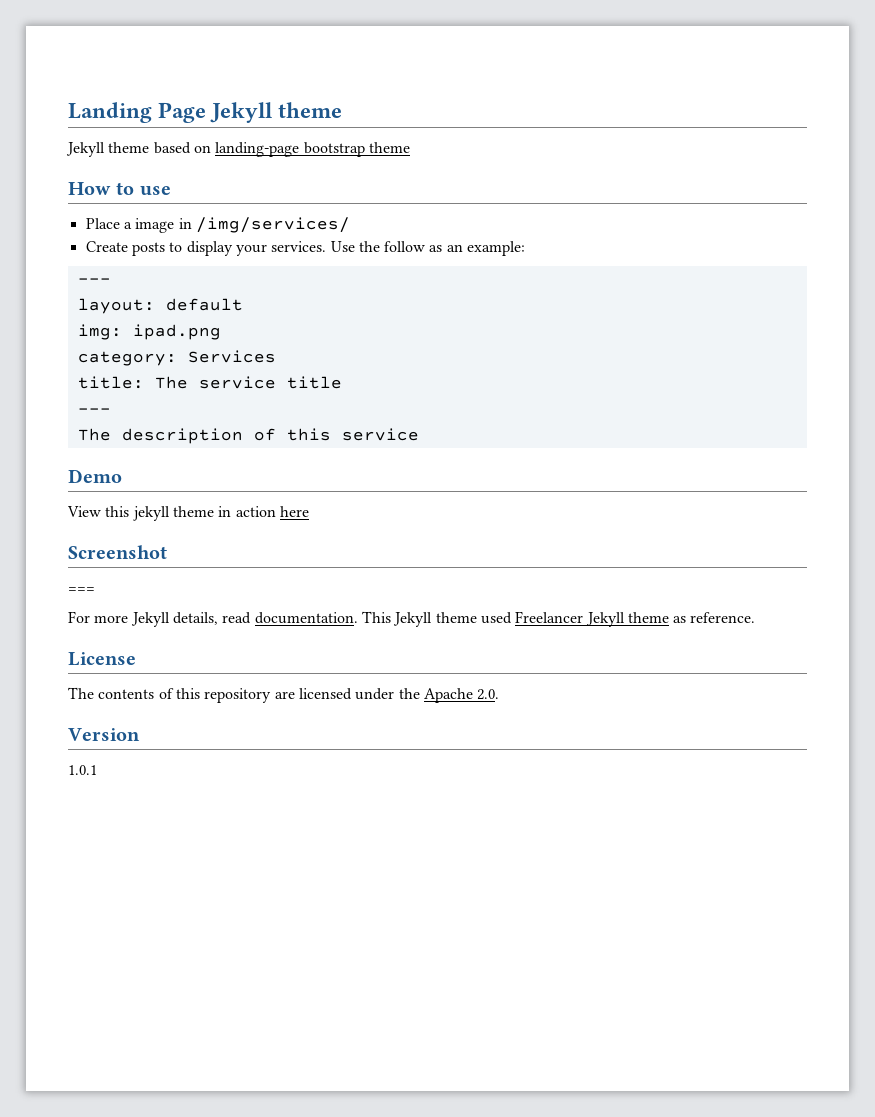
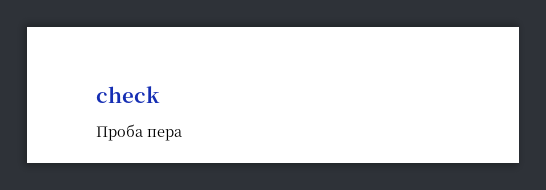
- Landing Page Jekyll theme
- Jekyll theme based on landing-page bootstrap theme
- How to use
- Place a image in /img/services/
- Create posts to display your services. Use the follow as an example:
- ---
- layout: default
- img: ipad.png
- category: Services
- title: The service title
- ---
- The description of this service
- Demo
- View this jekyll theme in action here
- Screenshot
- ===
- For more Jekyll details, read documentation. This Jekyll theme used Freelancer Jekyll theme as reference.
- License
- The contents of this repository are licensed under the Apache 2.0.
- Version
- 1.0.1
+ check
+ Проба пера

